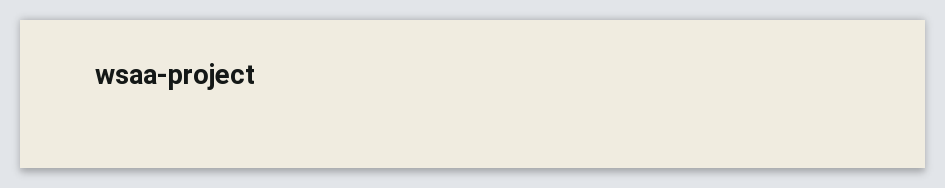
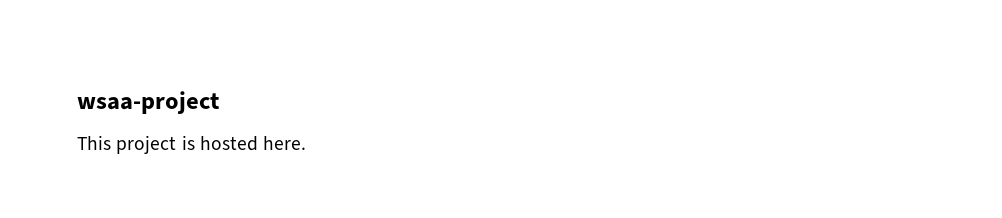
+ This project is hosted here.

